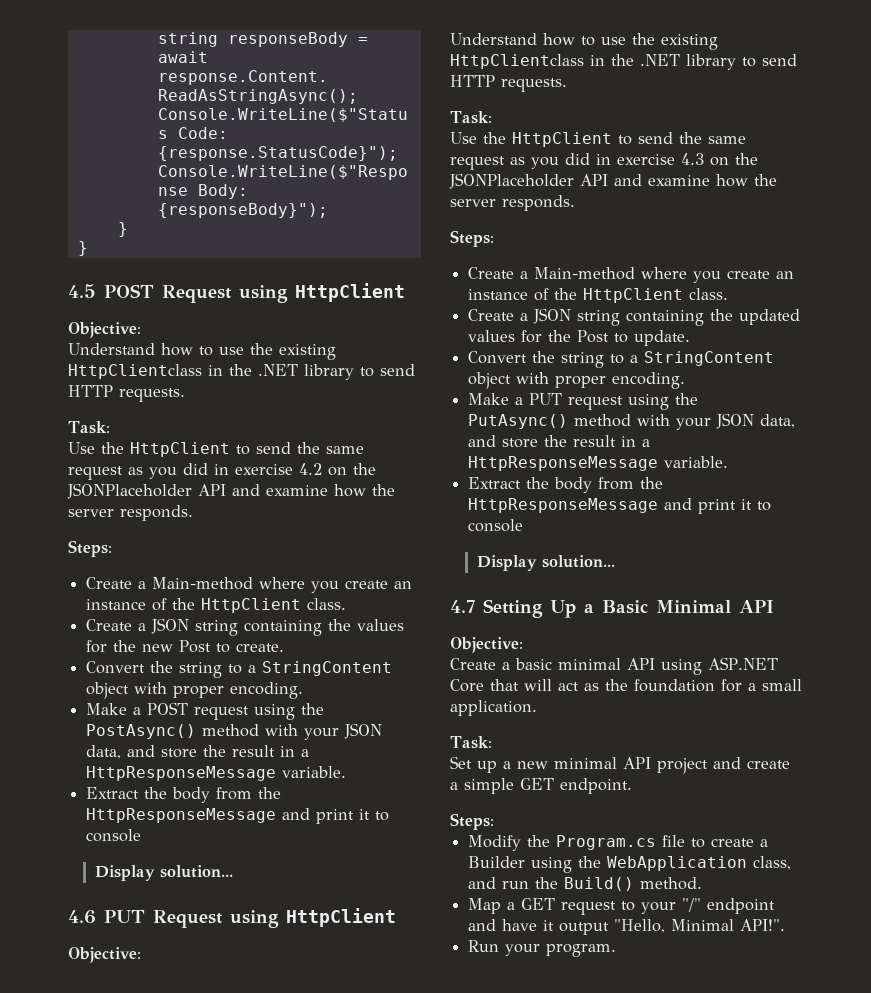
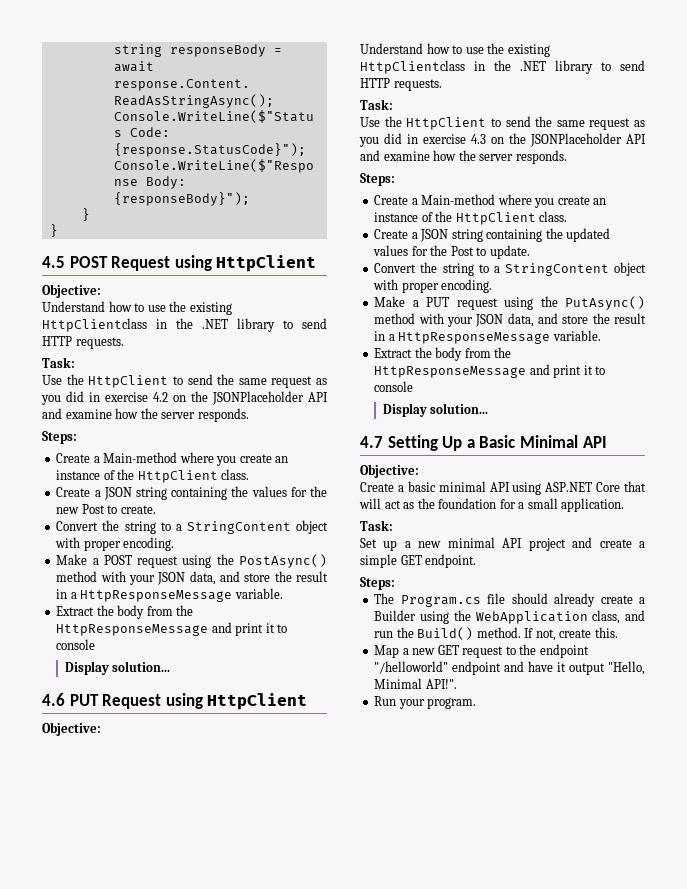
- Modify the Program.cs file to create a Builder using the WebApplication class, and run the Build() method.
+ The Program.cs file should already create a Builder using the WebApplication class, and run the Build() method. If not, create this.
- Map a GET request to your "/" endpoint and have it output "Hello, Minimal API!".
+ Map a new GET request to the endpoint "/helloworld" endpoint and have it output "Hello, Minimal API!".

